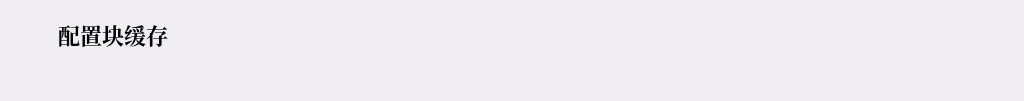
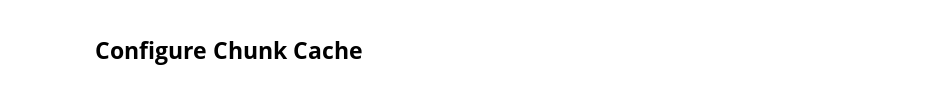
- 配置块缓存
+ Configure Chunk Cache

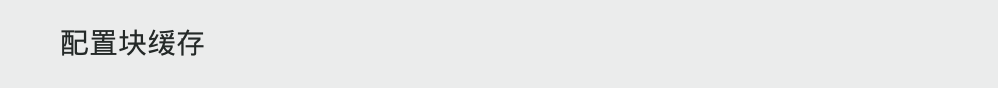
- Configure Chunk Cache
+ 配置块缓存

